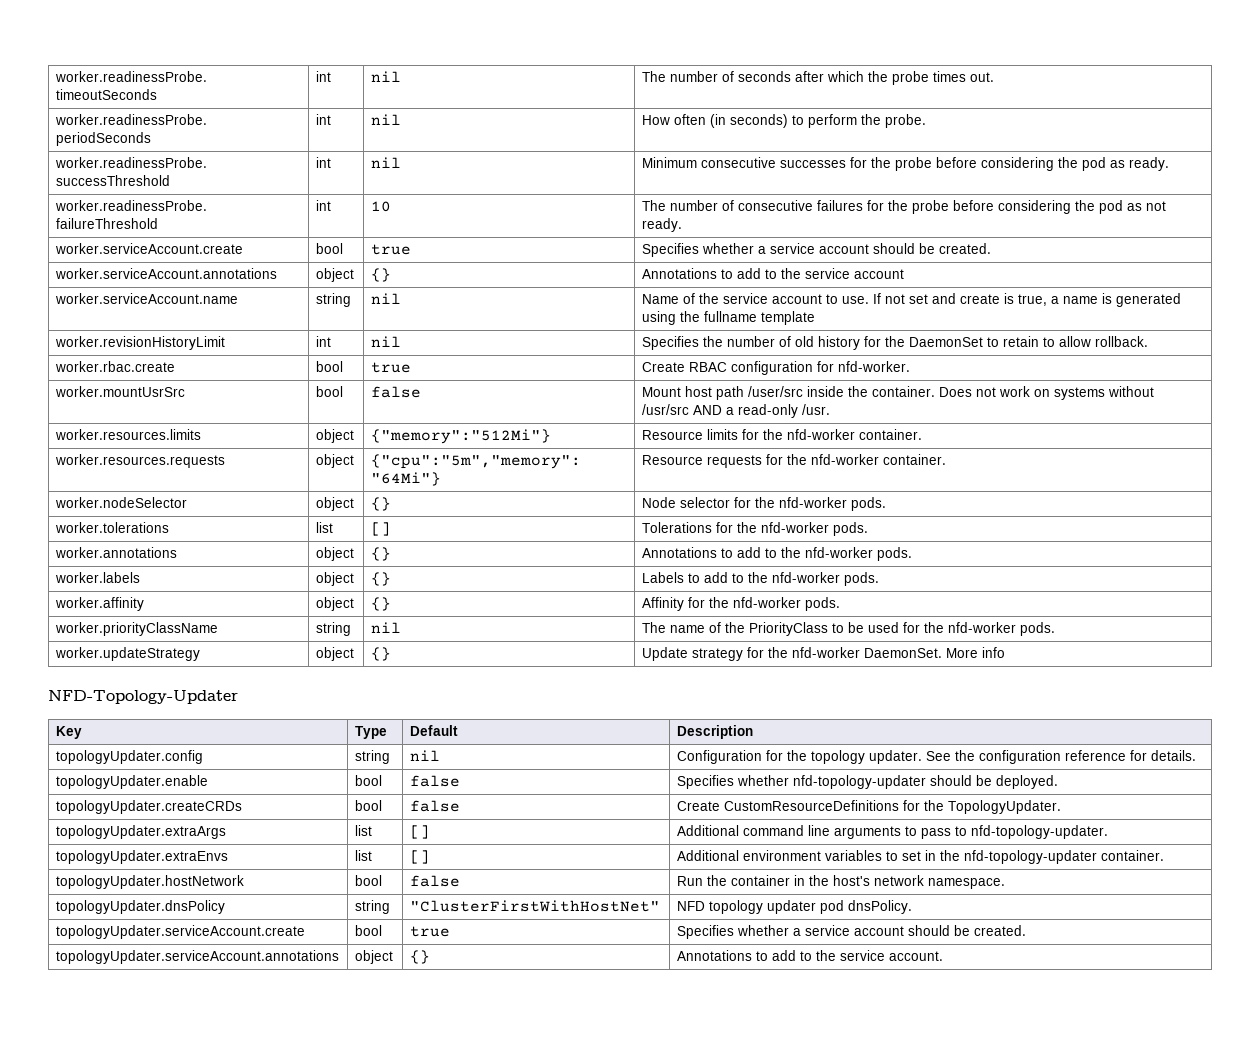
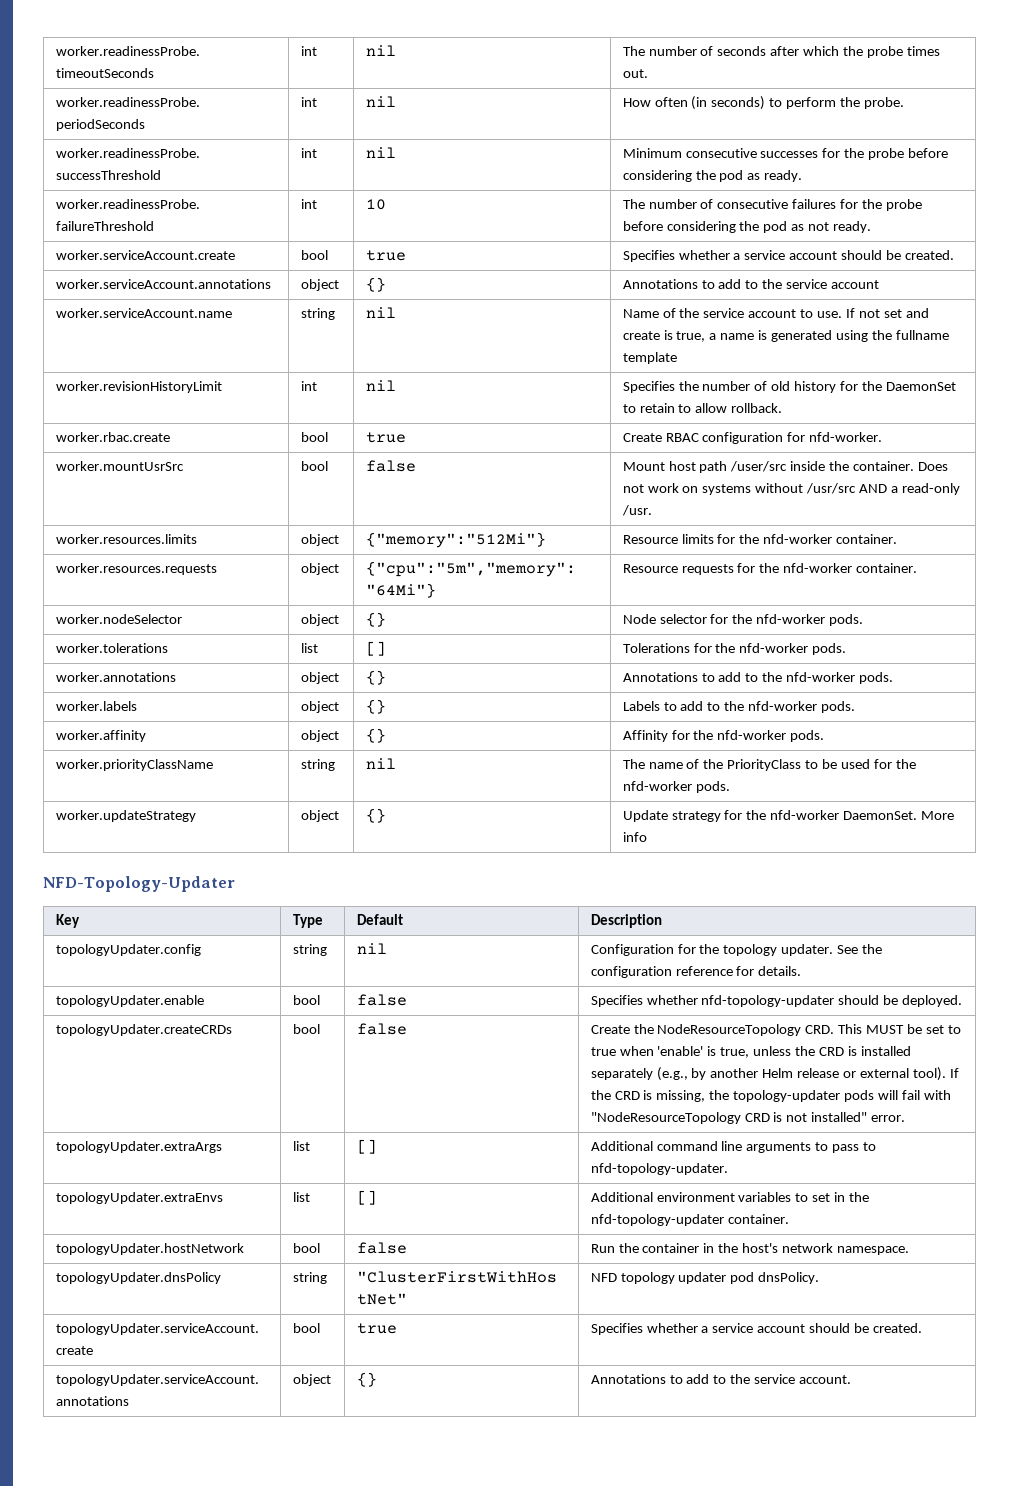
- Create CustomResourceDefinitions for the TopologyUpdater.
+ Create the NodeResourceTopology CRD. This MUST be set to true when 'enable' is true, unless the CRD is installed separately (e.g., by another Helm release or external tool). If the CRD is missing, the topology-updater pods will fail with "NodeResourceTopology CRD is not installed" error.

